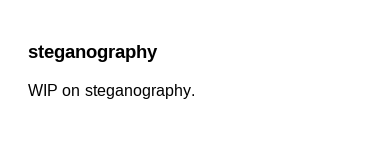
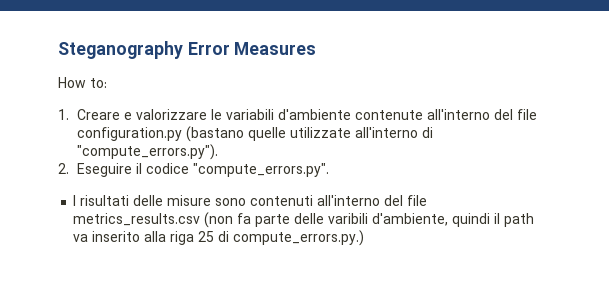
- steganography
- WIP on steganography.
+ Steganography Error Measures
+ How to:
+ 1. Creare e valorizzare le variabili d'ambiente contenute all'interno del file configuration.py (bastano quelle utilizzate all'interno di "compute_errors.py").
+ 2. Eseguire il codice "compute_errors.py".
+ I risultati delle misure sono contenuti all'interno del file metrics_results.csv (non fa parte delle varibili d'ambiente, quindi il path va inserito alla riga 25 di compute_errors.py.)

